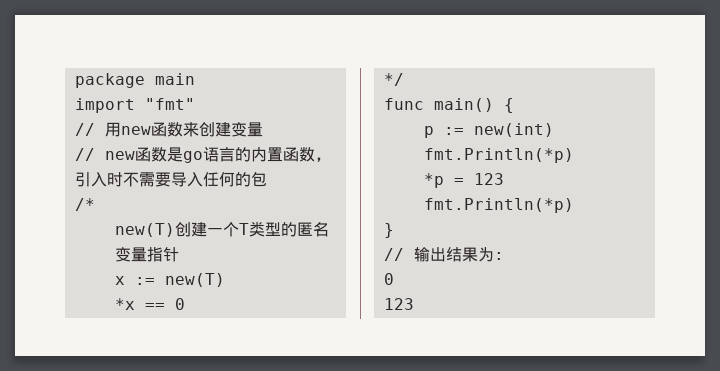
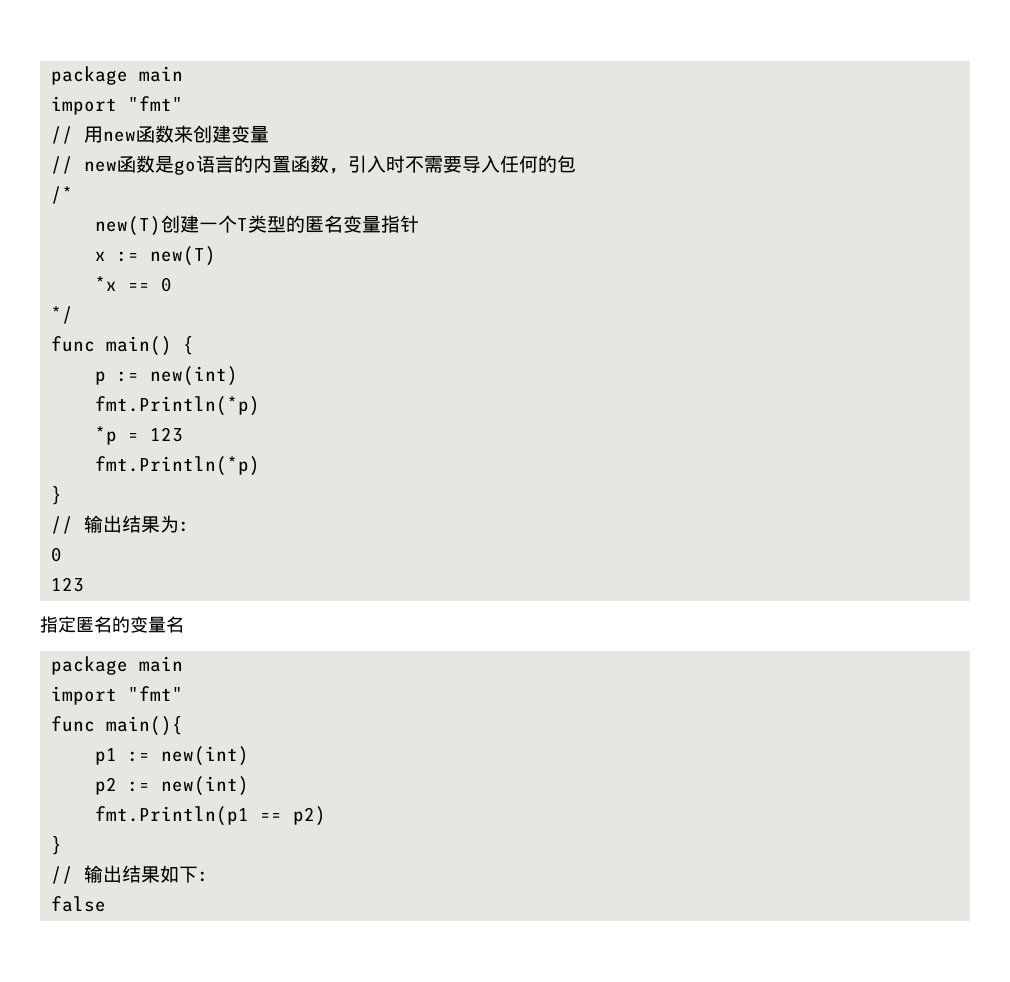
+ 指定匿名的变量名
+ package main
+ import "fmt"
+ func main(){
+ p1 := new(int)
+ p2 := new(int)
+ fmt.Println(p1 == p2)
+ }
+ // 输出结果如下:
+ false

